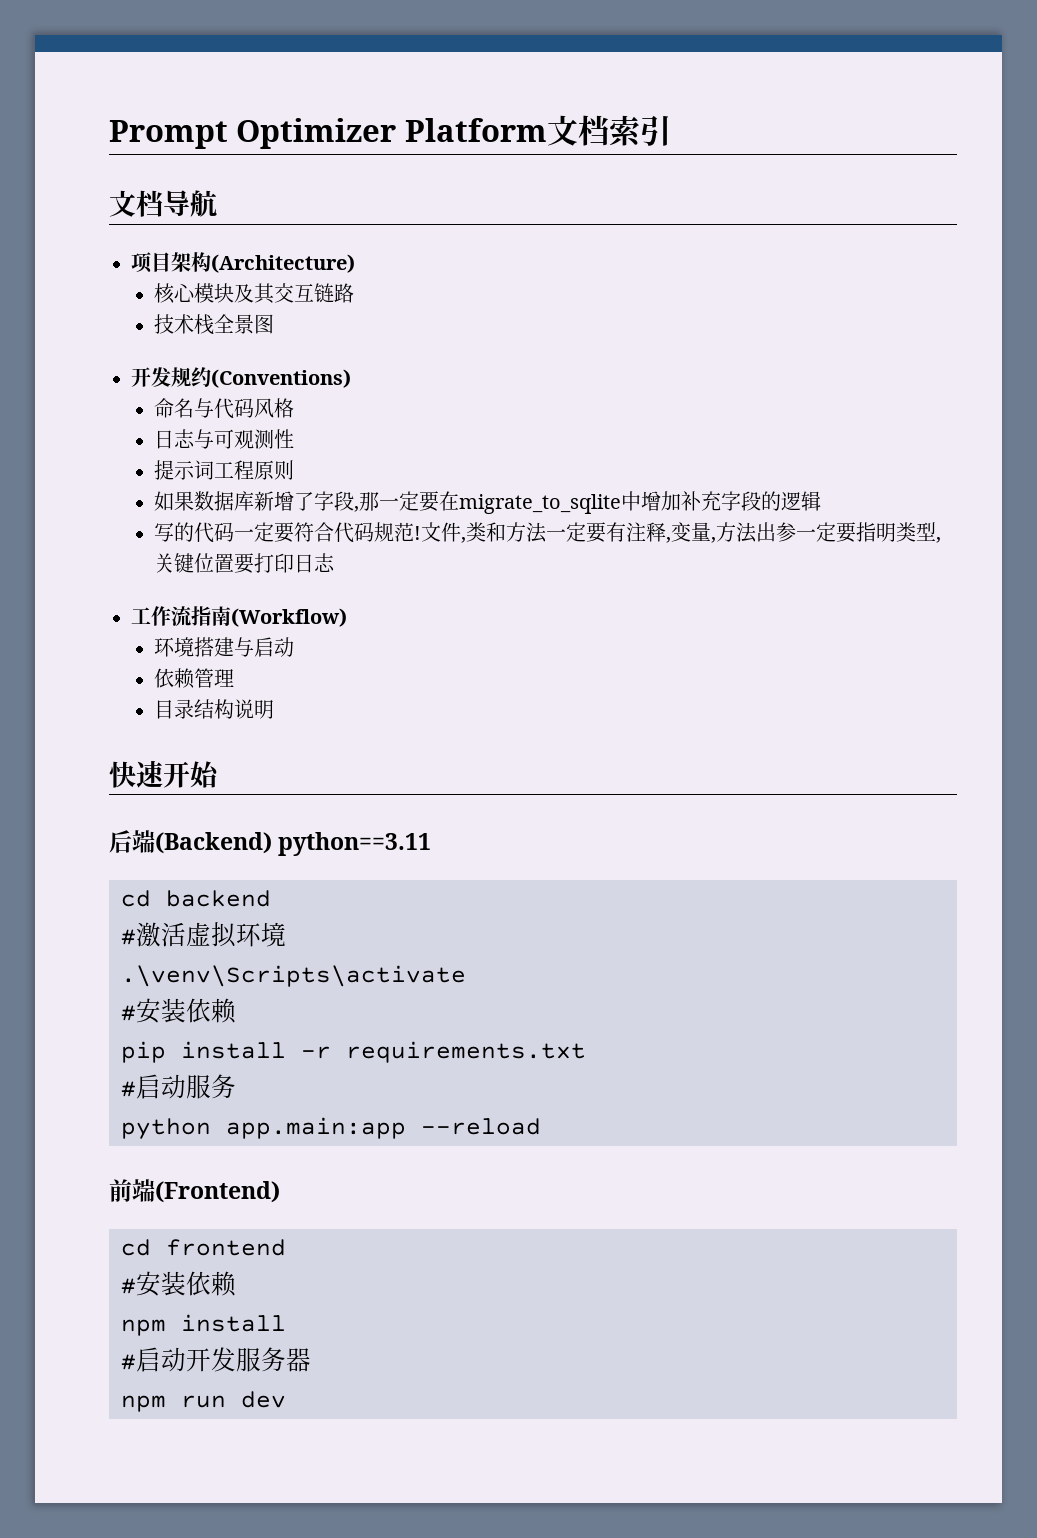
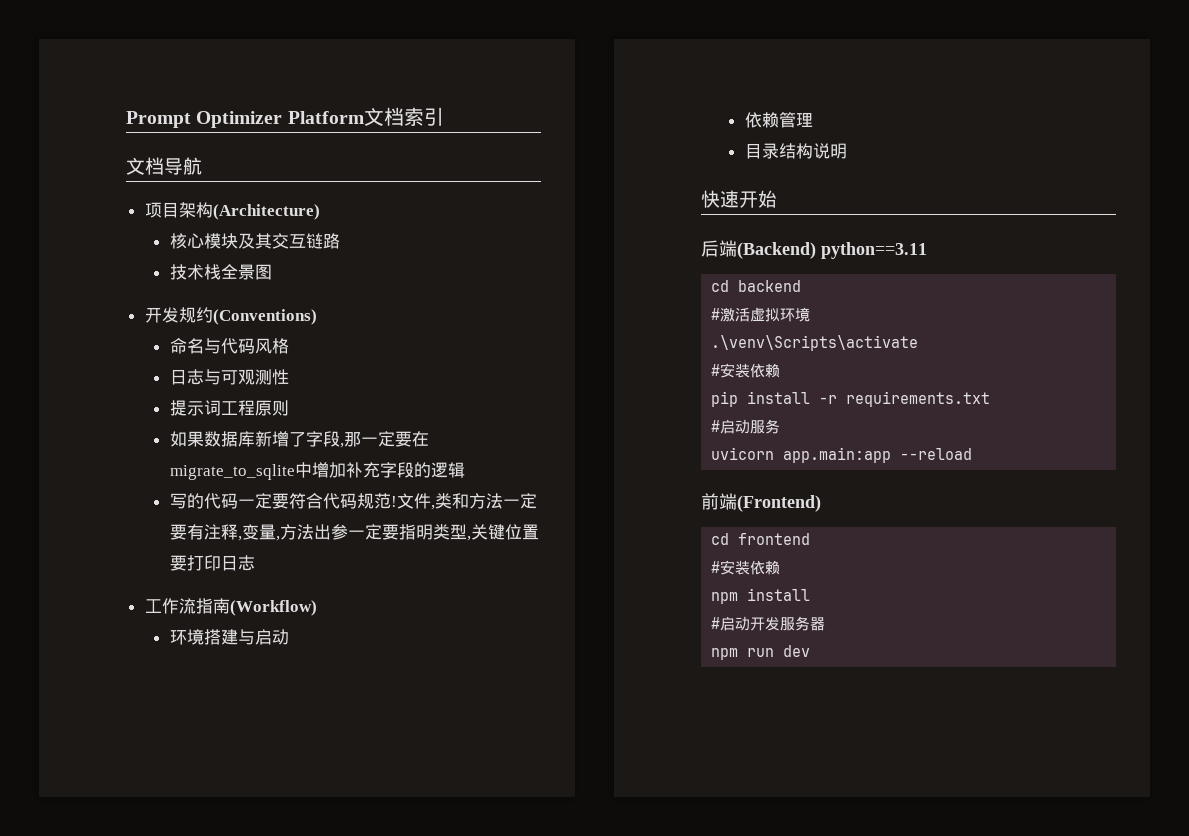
- python app.main:app --reload
+ uvicorn app.main:app --reload

